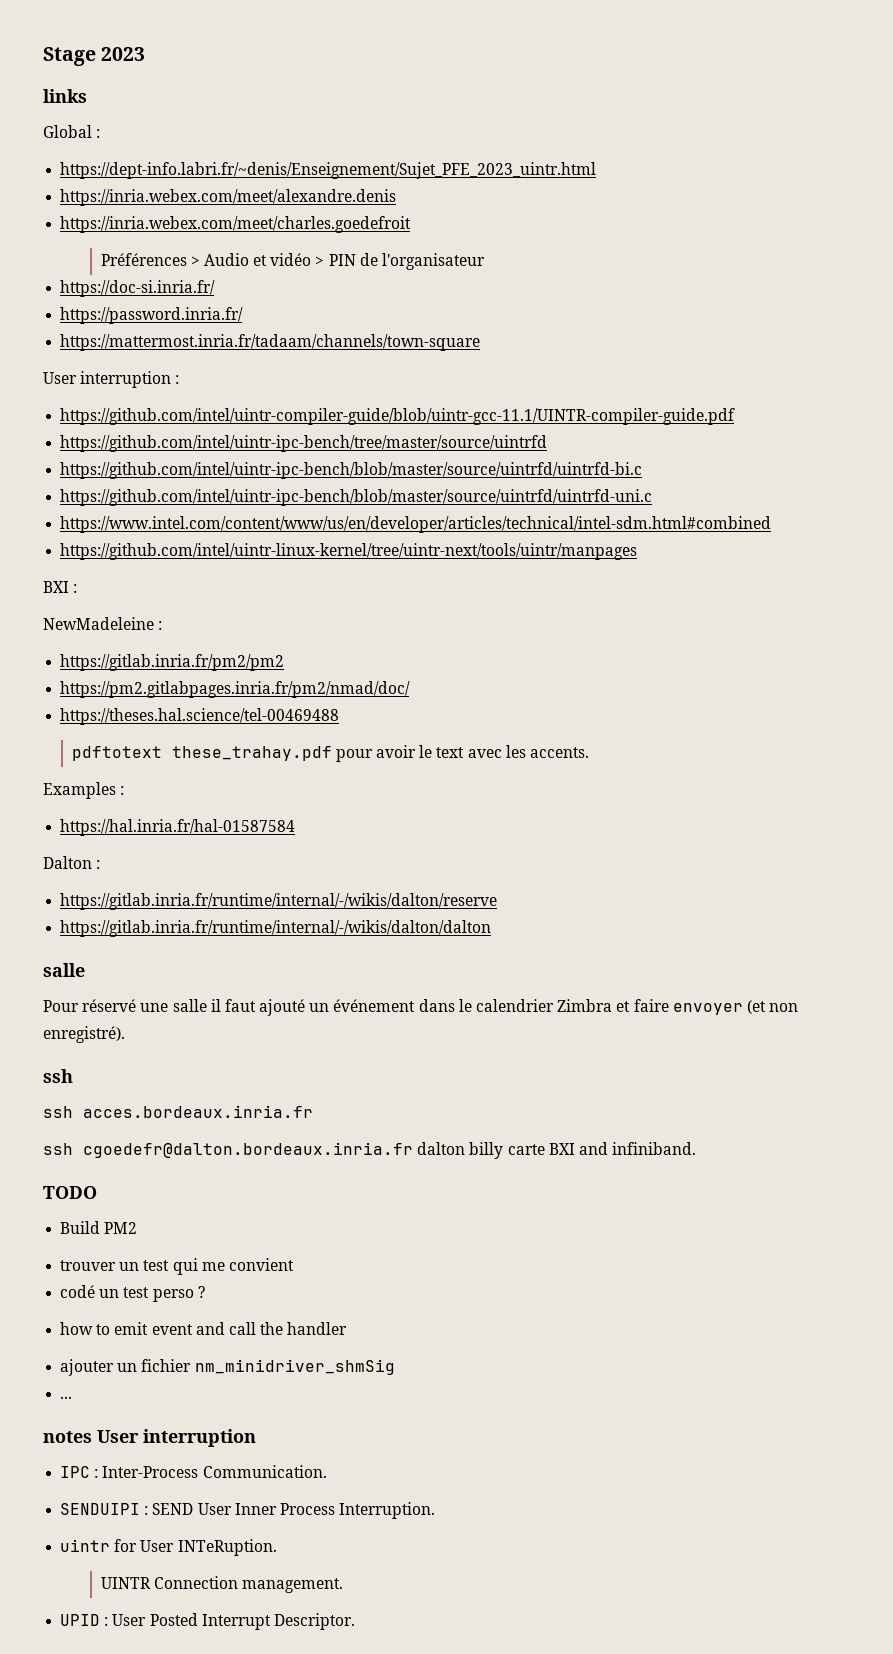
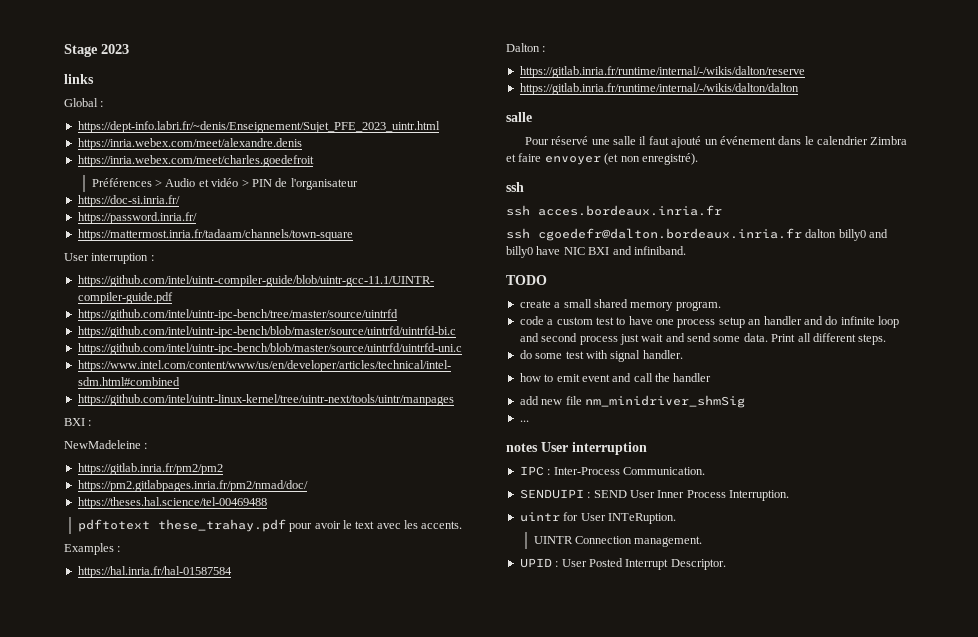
- ssh cgoedefr@dalton.bordeaux.inria.fr dalton billy carte BXI and infiniband.
+ ssh cgoedefr@dalton.bordeaux.inria.fr dalton billy0 and billy0 have NIC BXI and infiniband.
- Build PM2
- trouver un test qui me convient
- codé un test perso ?
+ create a small shared memory program.
+ code a custom test to have one process setup an handler and do infinite loop and second process just wait and send some data. Print all different steps.
+ do some test with signal handler.
- ajouter un fichier nm_minidriver_shmSig
+ add new file nm_minidriver_shmSig

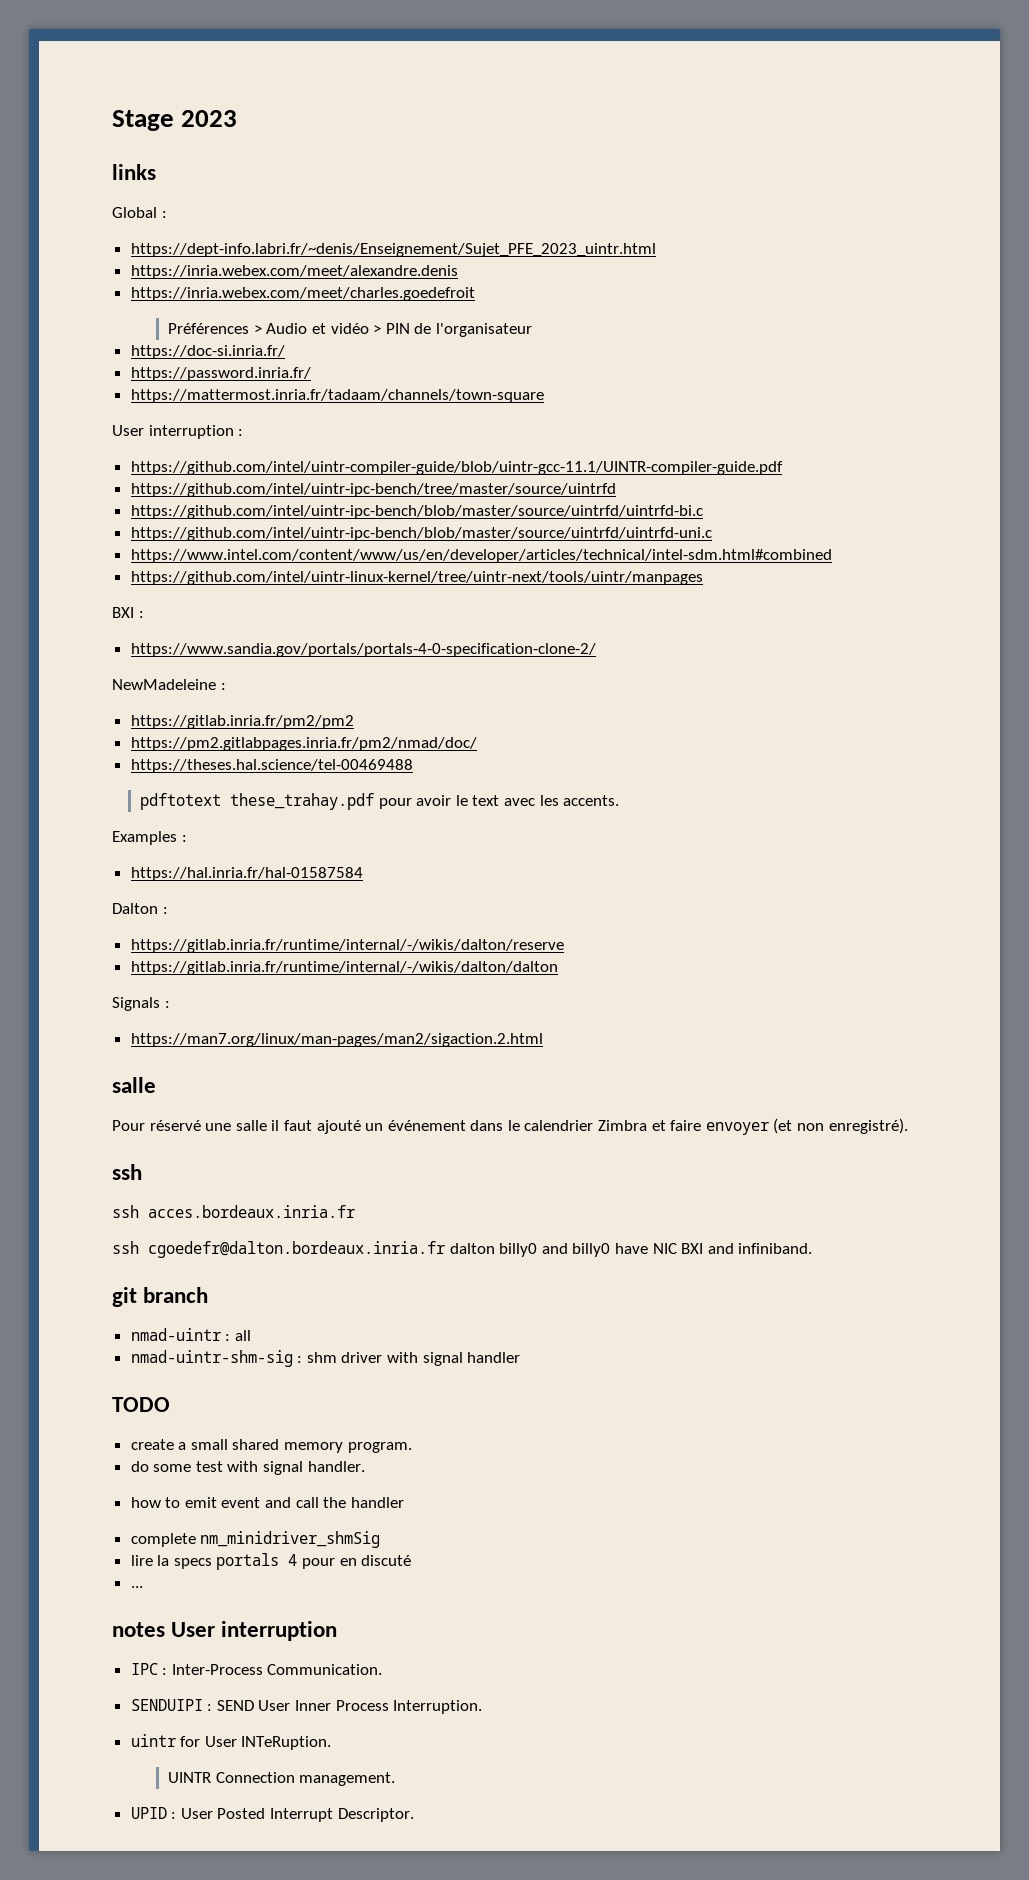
+ https://www.sandia.gov/portals/portals-4-0-specification-clone-2/
+ Signals :
+ https://man7.org/linux/man-pages/man2/sigaction.2.html
+ git branch
+ nmad-uintr : all
+ nmad-uintr-shm-sig : shm driver with signal handler
- code a custom test to have one process setup an handler and do infinite loop and second process just wait and send some data. Print all different steps.
- add new file nm_minidriver_shmSig
+ complete nm_minidriver_shmSig
+ lire la specs portals 4 pour en discuté

